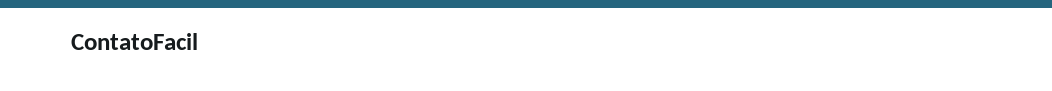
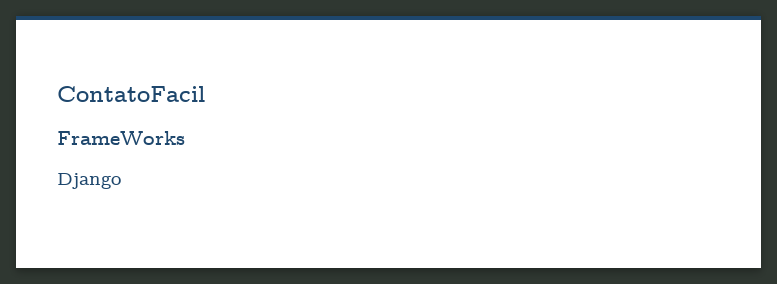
+ FrameWorks
+ Django

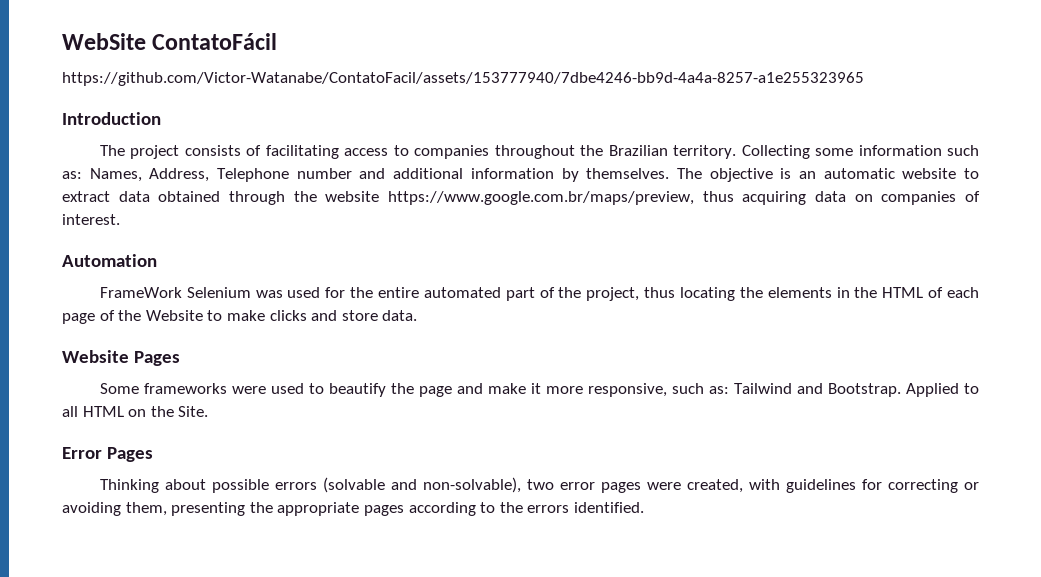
- ContatoFacil
- FrameWorks
- Django
+ WebSite ContatoFácil
+ https://github.com/Victor-Watanabe/ContatoFacil/assets/153777940/7dbe4246-bb9d-4a4a-8257-a1e255323965
+ Introduction
+ The project consists of facilitating access to companies throughout the Brazilian territory. Collecting some information such as: Names, Address, Telephone number and additional information by themselves. The objective is an automatic website to extract data obtained through the website https://www.google.com.br/maps/preview, thus acquiring data on companies of interest.
+ Automation
+ FrameWork Selenium was used for the entire automated part of the project, thus locating the elements in the HTML of each page of the Website to make clicks and store data.
+ Website Pages
+ Some frameworks were used to beautify the page and make it more responsive, such as: Tailwind and Bootstrap. Applied to all HTML on the Site.
+ Error Pages
+ Thinking about possible errors (solvable and non-solvable), two error pages were created, with guidelines for correcting or avoiding them, presenting the appropriate pages according to the errors identified.

